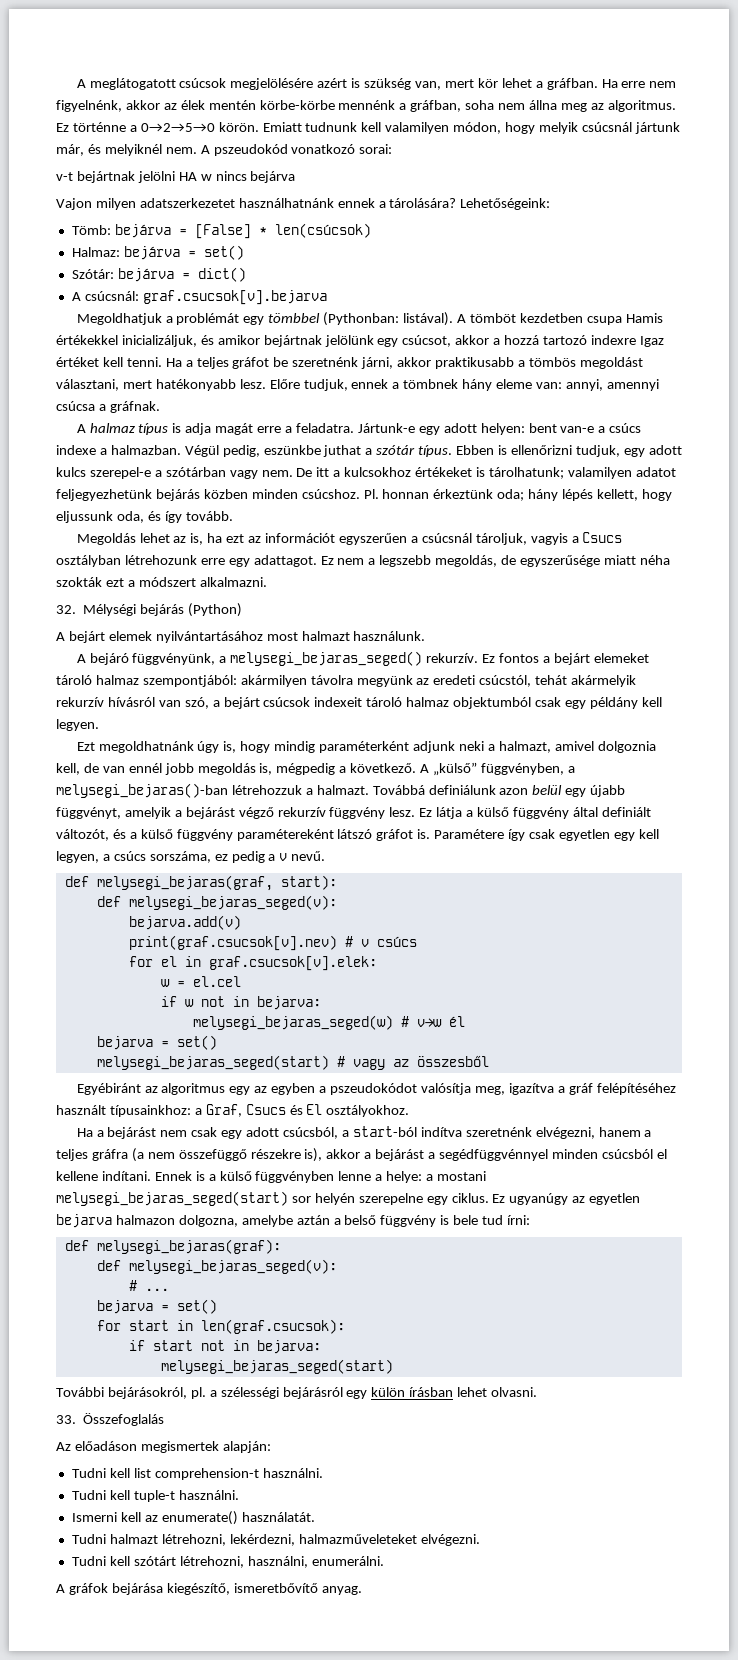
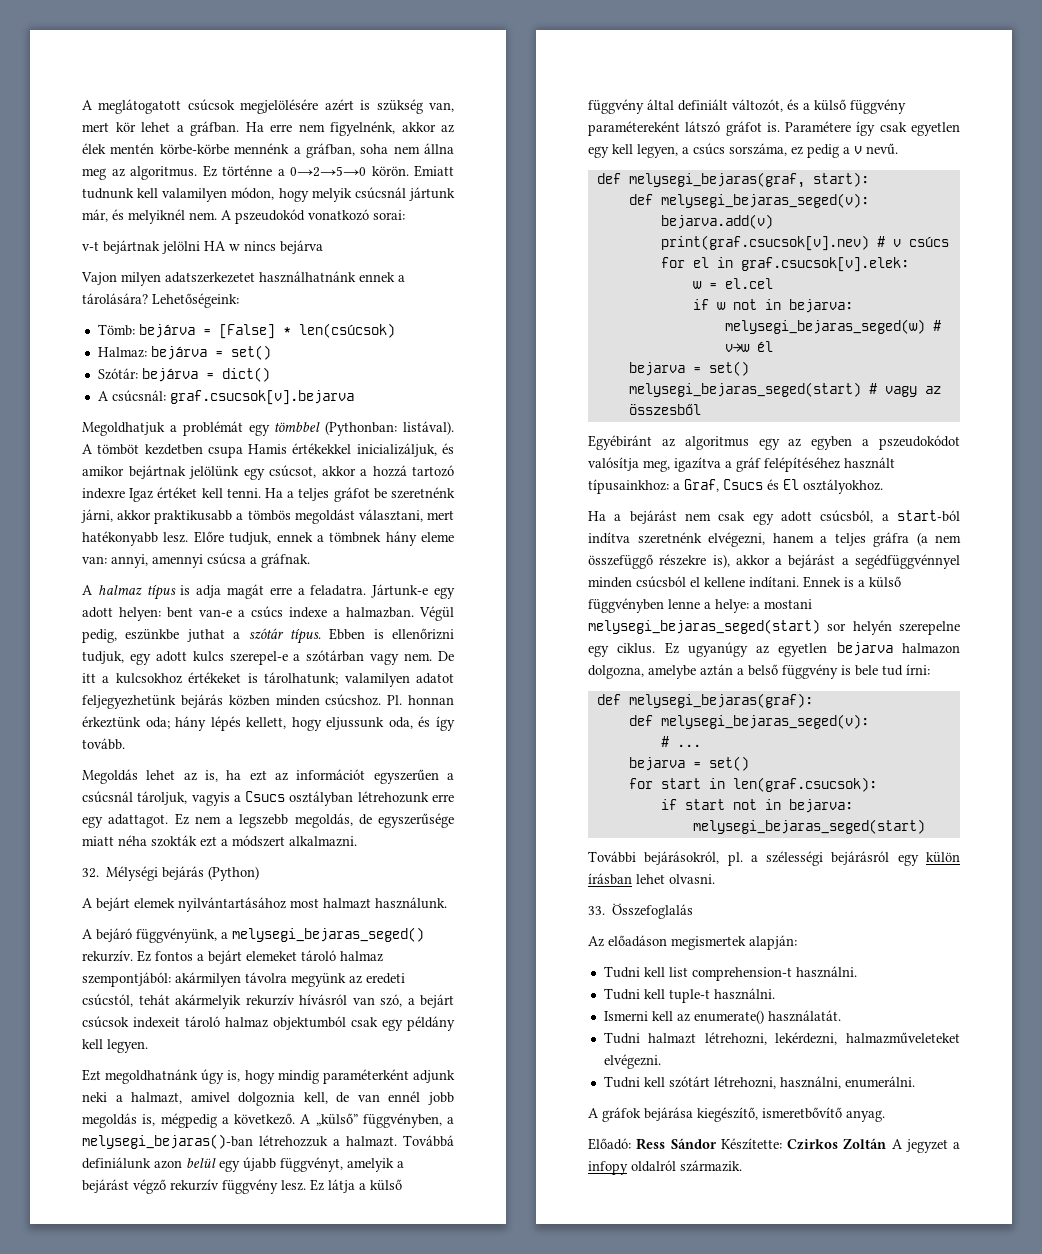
+ Előadó: Ress Sándor Készítette: Czirkos Zoltán A jegyzet a infopy oldalról származik.

